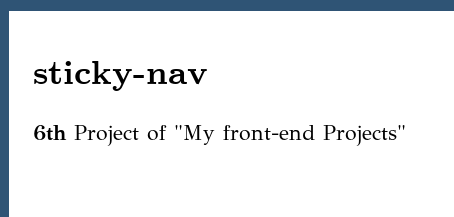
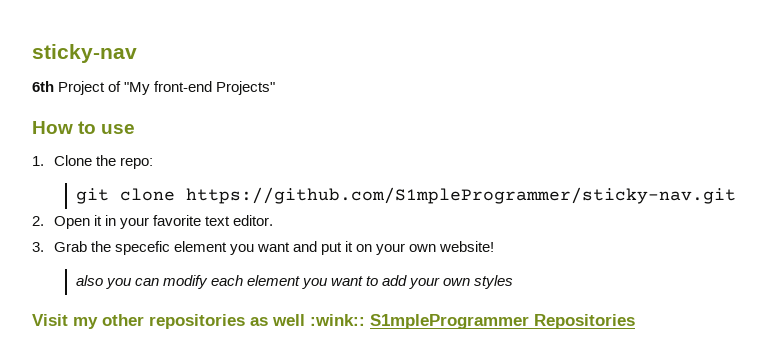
+ How to use
+ 1. Clone the repo:
+ git clone https://github.com/S1mpleProgrammer/sticky-nav.git
+ 2. Open it in your favorite text editor.
+ 3. Grab the specefic element you want and put it on your own website!
+ also you can modify each element you want to add your own styles
+ Visit my other repositories as well :wink:: S1mpleProgrammer Repositories

